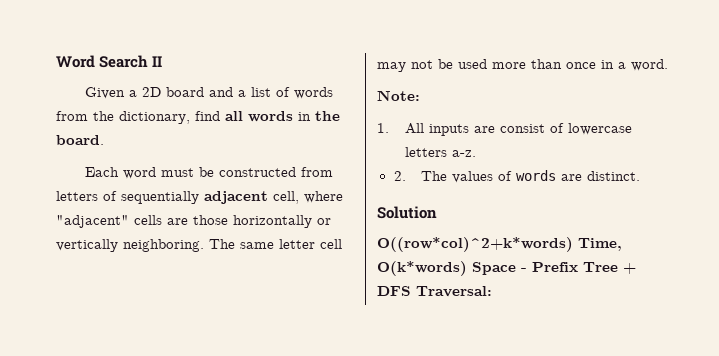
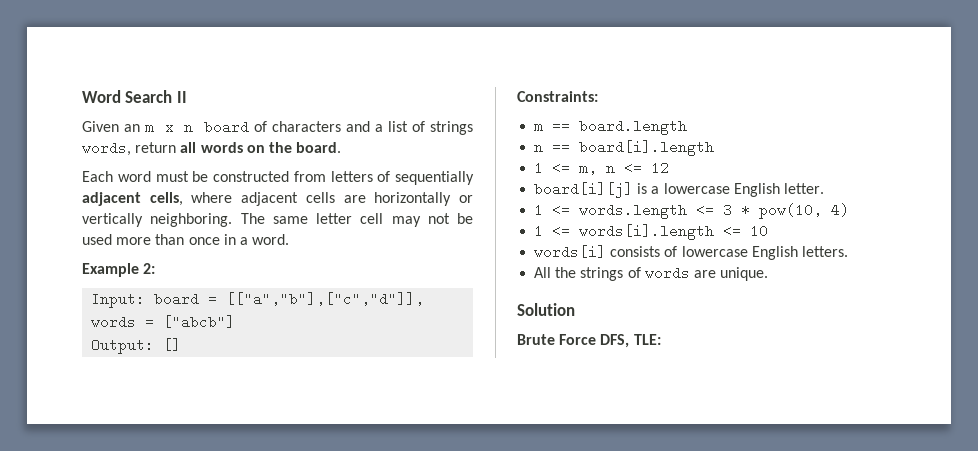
- Given a 2D board and a list of words from the dictionary, find all words in the board.
+ Given an m x n board of characters and a list of strings words, return all words on the board.
- Each word must be constructed from letters of sequentially adjacent cell, where "adjacent" cells are those horizontally or vertically neighboring.
+ Each word must be constructed from letters of sequentially adjacent cells, where adjacent cells are horizontally or vertically neighboring.
- Note:
- 1. All inputs are consist of lowercase letters a-z.
- 2. The values of words are distinct.
+ Example 2:
+ Input: board = [["a","b"],["c","d"]], words = ["abcb"]
+ Output: []
+ Constraints:
+ m == board.length
+ n == board[i].length
+ 1 <= m, n <= 12
+ board[i][j] is a lowercase English letter.
+ 1 <= words.length <= 3 * pow(10, 4)
+ 1 <= words[i].length <= 10
+ words[i] consists of lowercase English letters.
+ All the strings of words are unique.
- O((row*col)^2+k*words) Time, O(k*words) Space - Prefix Tree + DFS Traversal:
+ Brute Force DFS, TLE:

